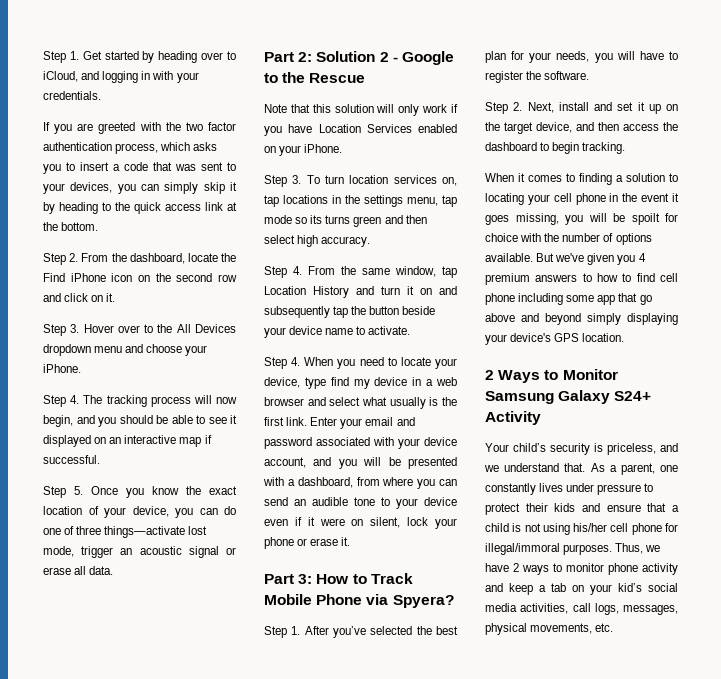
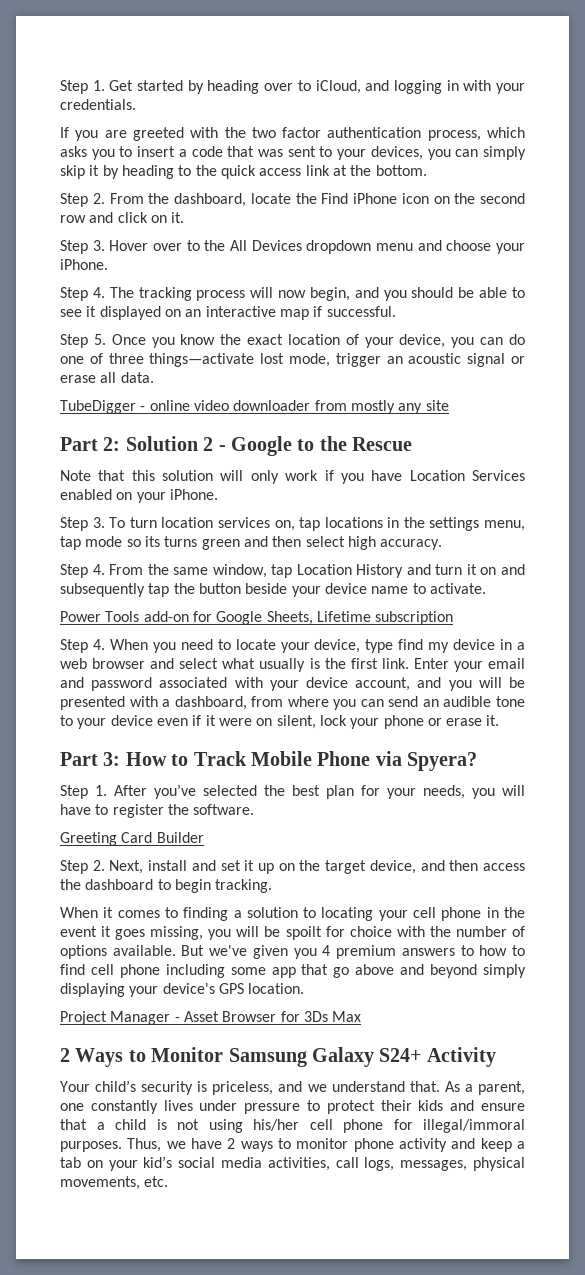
+ TubeDigger - online video downloader from mostly any site
+ Power Tools add-on for Google Sheets, Lifetime subscription
+ Greeting Card Builder
+ Project Manager - Asset Browser for 3Ds Max

